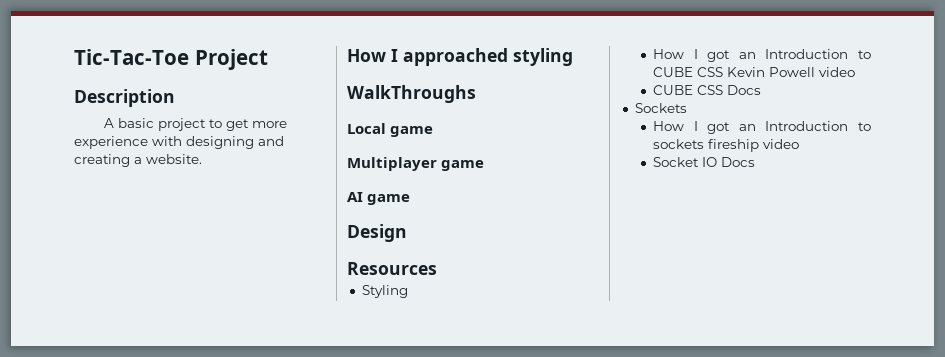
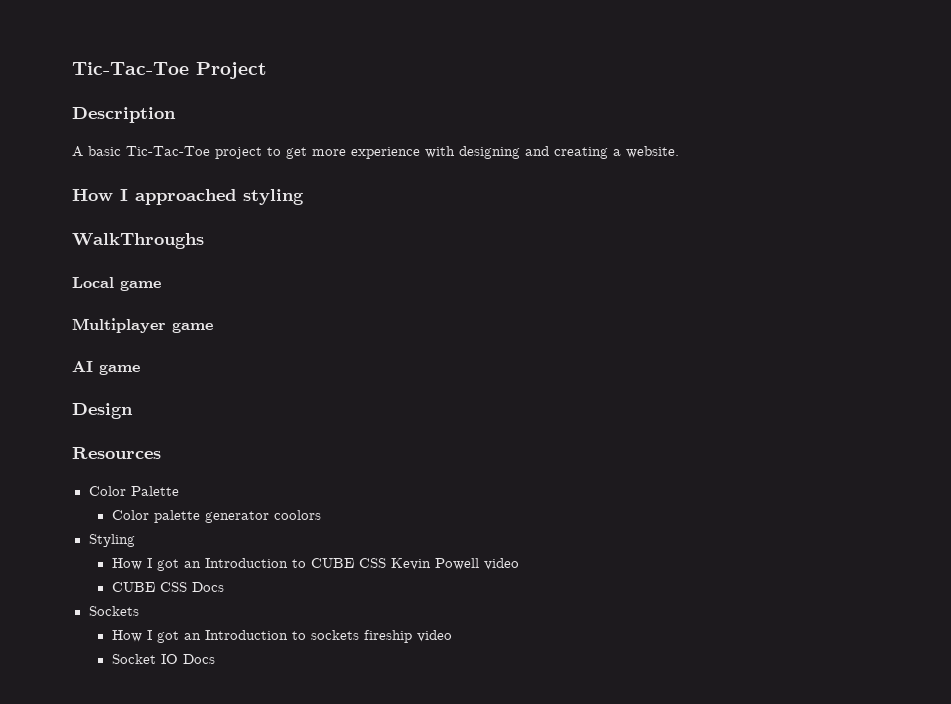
- A basic project to get more experience with designing and creating a website.
+ A basic Tic-Tac-Toe project to get more experience with designing and creating a website.
+ Color Palette
+ Color palette generator coolors

